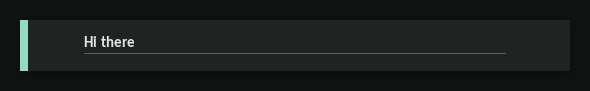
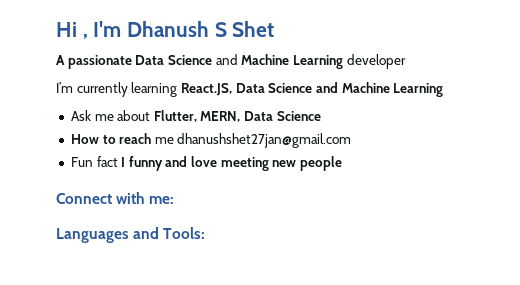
- Hi there
+ Hi , I'm Dhanush S Shet
+ A passionate Data Science and Machine Learning developer
+ I’m currently learning React.JS, Data Science and Machine Learning
+ Ask me about Flutter, MERN, Data Science
+ How to reach me dhanushshet27jan@gmail.com
+ Fun fact I funny and love meeting new people
+ Connect with me:
+ Languages and Tools:

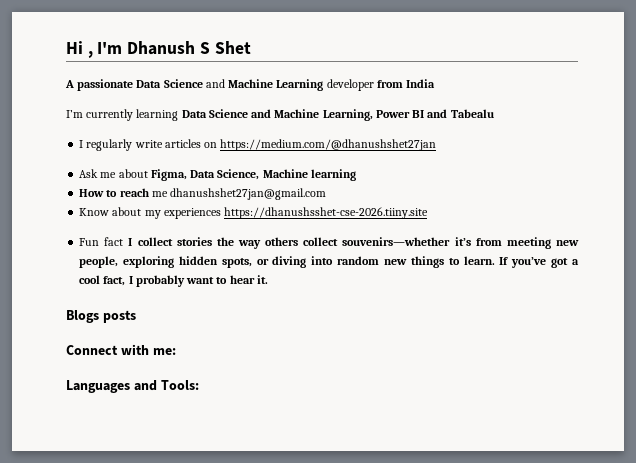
- A passionate Data Science and Machine Learning developer
+ A passionate Data Science and Machine Learning developer from India
- I’m currently learning React.JS, Data Science and Machine Learning
- Ask me about Flutter, MERN, Data Science
+ I’m currently learning Data Science and Machine Learning, Power BI and Tabealu
+ I regularly write articles on https://medium.com/@dhanushshet27jan
+ Ask me about Figma, Data Science, Machine learning
- Fun fact I funny and love meeting new people
+ Know about my experiences https://dhanushsshet-cse-2026.tiiny.site
+ Fun fact I collect stories the way others collect souvenirs—whether it’s from meeting new people, exploring hidden spots, or diving into random new things to learn. If you’ve got a cool fact, I probably want to hear it.
+ Blogs posts

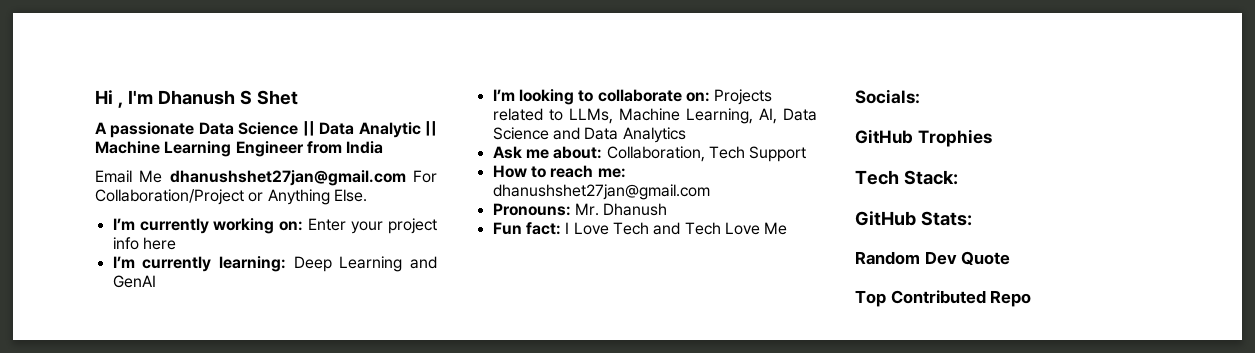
- A passionate Data Science and Machine Learning developer from India
+ A passionate Data Science || Data Analytic || Machine Learning Engineer from India
- I’m currently learning Data Science and Machine Learning, Power BI and Tabealu
- I regularly write articles on https://medium.com/@dhanushshet27jan
- Ask me about Figma, Data Science, Machine learning
+ Email Me dhanushshet27jan@gmail.com For Collaboration/Project or Anything Else.
+ I’m currently working on: Enter your project info here
+ I’m currently learning: Deep Learning and GenAI
+ I’m looking to collaborate on: Projects related to LLMs, Machine Learning, AI, Data Science and Data Analytics
+ Ask me about: Collaboration, Tech Support
- How to reach me dhanushshet27jan@gmail.com
+ How to reach me: dhanushshet27jan@gmail.com
- Know about my experiences https://dhanushsshet-cse-2026.tiiny.site
- Fun fact I collect stories the way others collect souvenirs—whether it’s from meeting new people, exploring hidden spots, or diving into random new things to learn. If you’ve got a cool fact, I probably want to hear it.
- Blogs posts
- Connect with me:
- Languages and Tools:
+ Pronouns: Mr. Dhanush
+ Fun fact: I Love Tech and Tech Love Me
+ Socials:
+ GitHub Trophies
+ Tech Stack:
+ GitHub Stats:
+ Random Dev Quote
+ Top Contributed Repo

